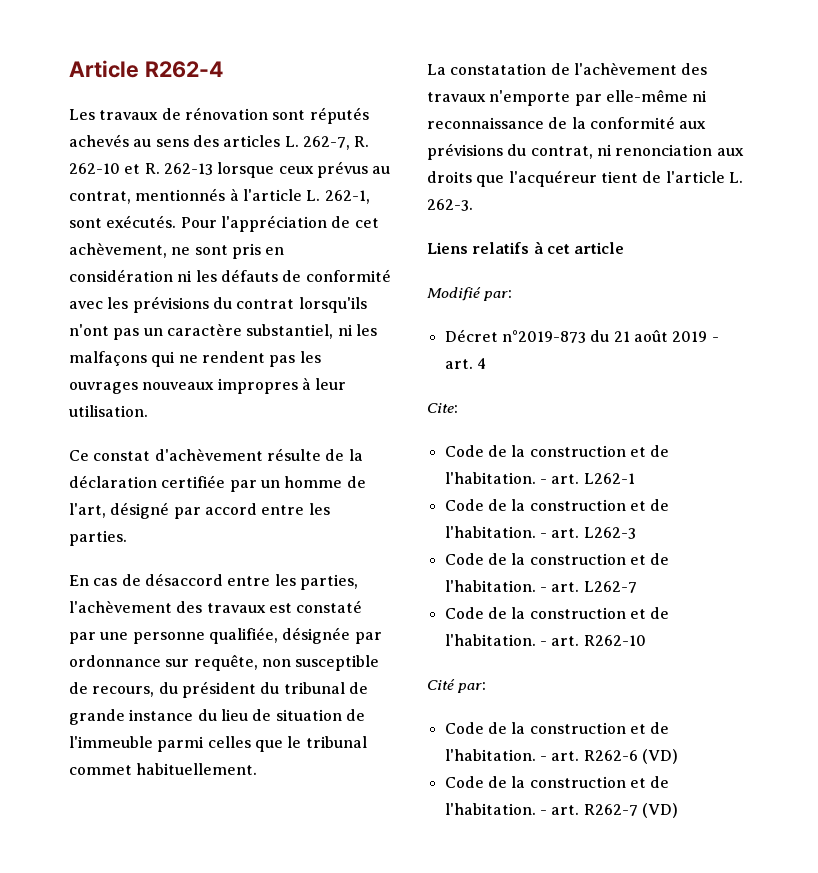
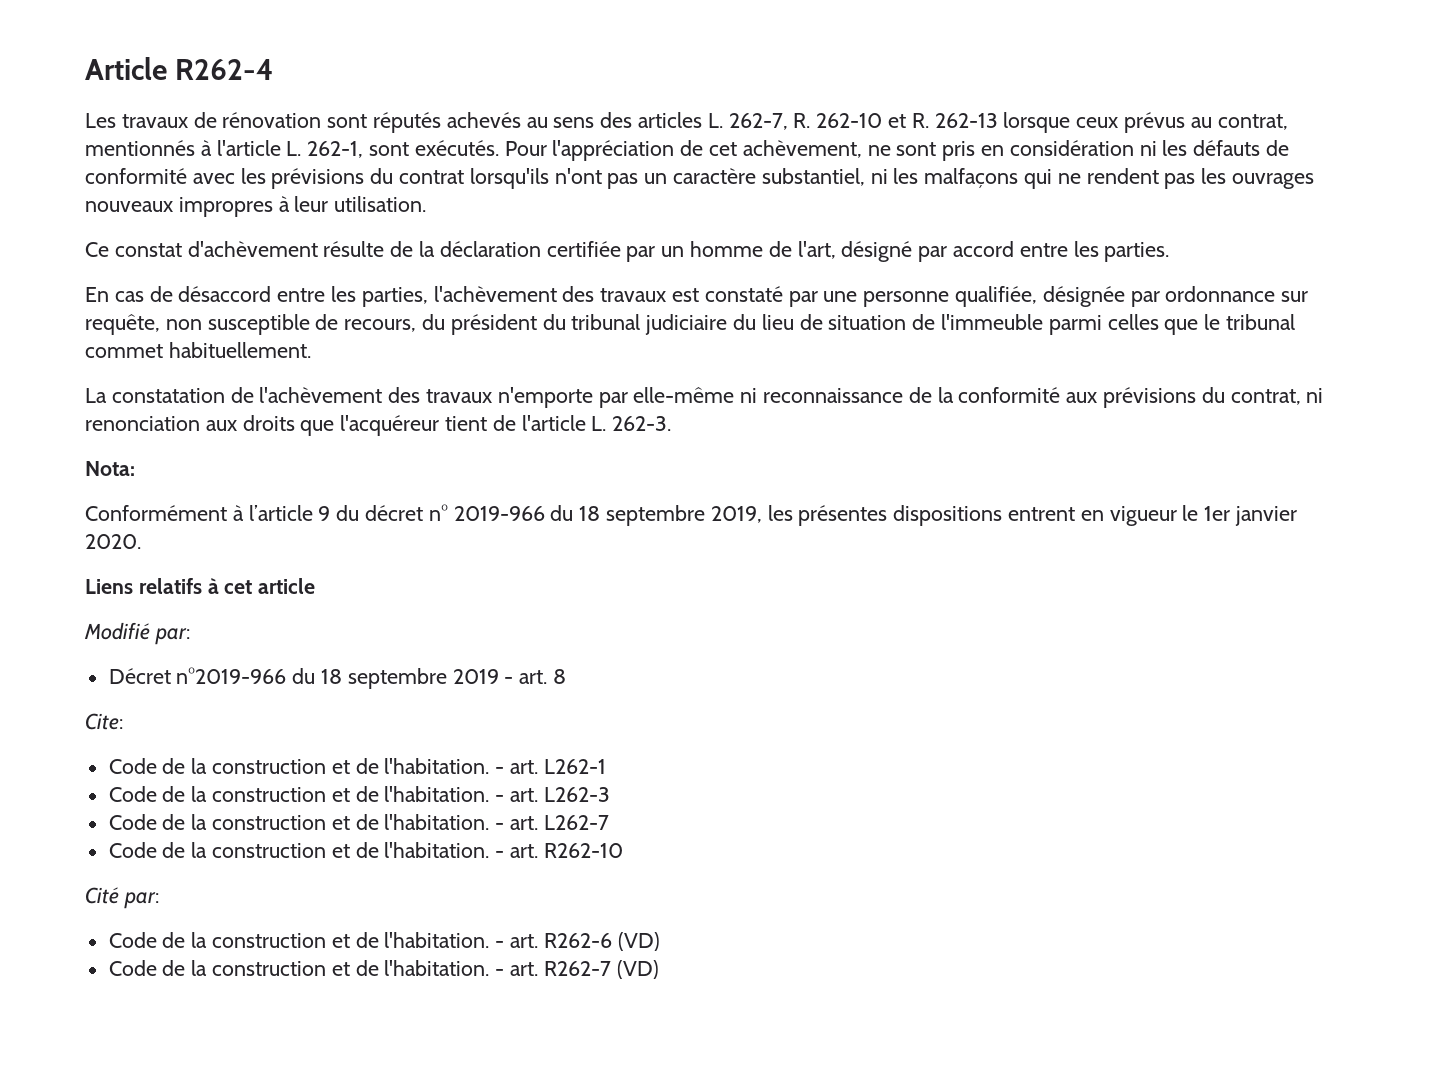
- En cas de désaccord entre les parties, l'achèvement des travaux est constaté par une personne qualifiée, désignée par ordonnance sur requête, non susceptible de recours, du président du tribunal de grande instance du lieu de situation de l'immeuble parmi celles que le tribunal commet habituellement.
+ En cas de désaccord entre les parties, l'achèvement des travaux est constaté par une personne qualifiée, désignée par ordonnance sur requête, non susceptible de recours, du président du tribunal judiciaire du lieu de situation de l'immeuble parmi celles que le tribunal commet habituellement.
+ Nota:
+ Conformément à l’article 9 du décret n° 2019-966 du 18 septembre 2019, les présentes dispositions entrent en vigueur le 1er janvier 2020.
- Décret n°2019-873 du 21 août 2019 - art. 4
+ Décret n°2019-966 du 18 septembre 2019 - art. 8

